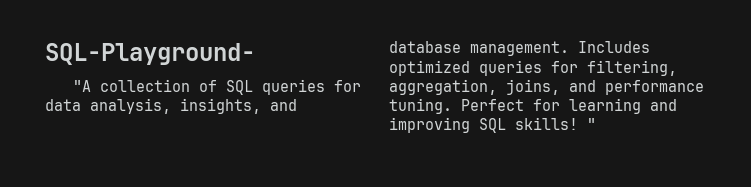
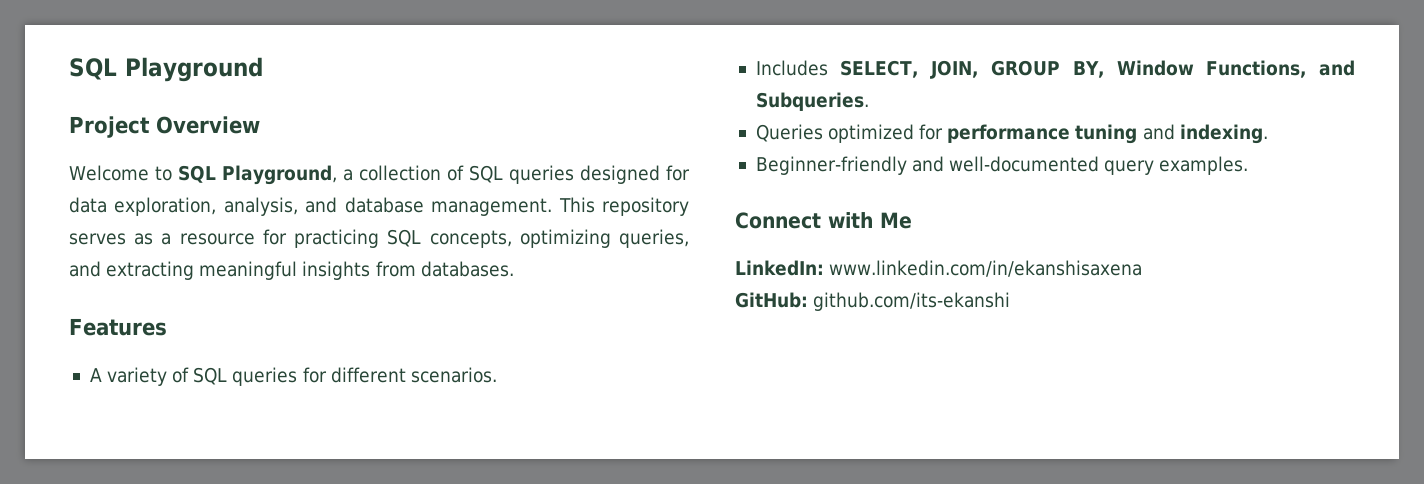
- SQL-Playground-
- "A collection of SQL queries for data analysis, insights, and database management.
+ SQL Playground
+ Project Overview
+ Welcome to SQL Playground, a collection of SQL queries designed for data exploration, analysis, and database management.
- Includes optimized queries for filtering, aggregation, joins, and performance tuning. Perfect for learning and improving SQL skills! "
+ This repository serves as a resource for practicing SQL concepts, optimizing queries, and extracting meaningful insights from databases.
+ Features
+ A variety of SQL queries for different scenarios.
+ Includes SELECT, JOIN, GROUP BY, Window Functions, and Subqueries.
+ Queries optimized for performance tuning and indexing.
+ Beginner-friendly and well-documented query examples.
+ Connect with Me
+ LinkedIn: www.linkedin.com/in/ekanshisaxena
+ GitHub: github.com/its-ekanshi

